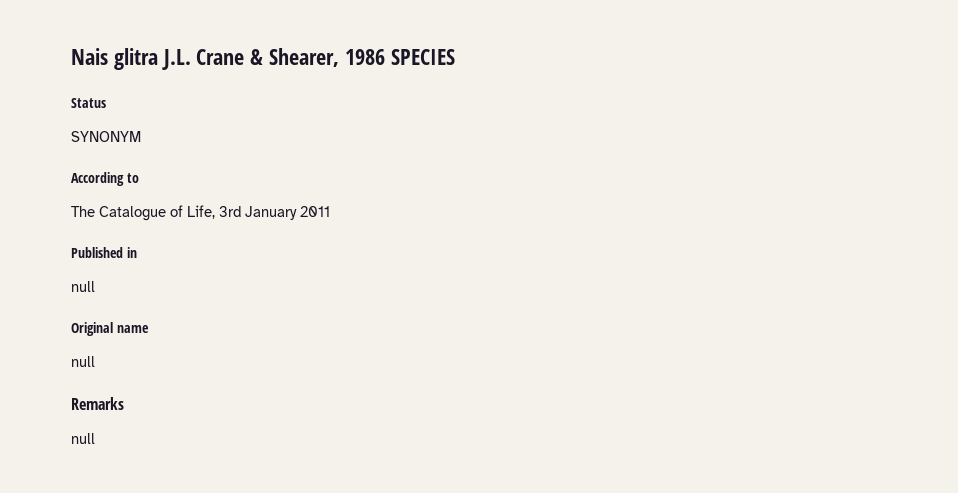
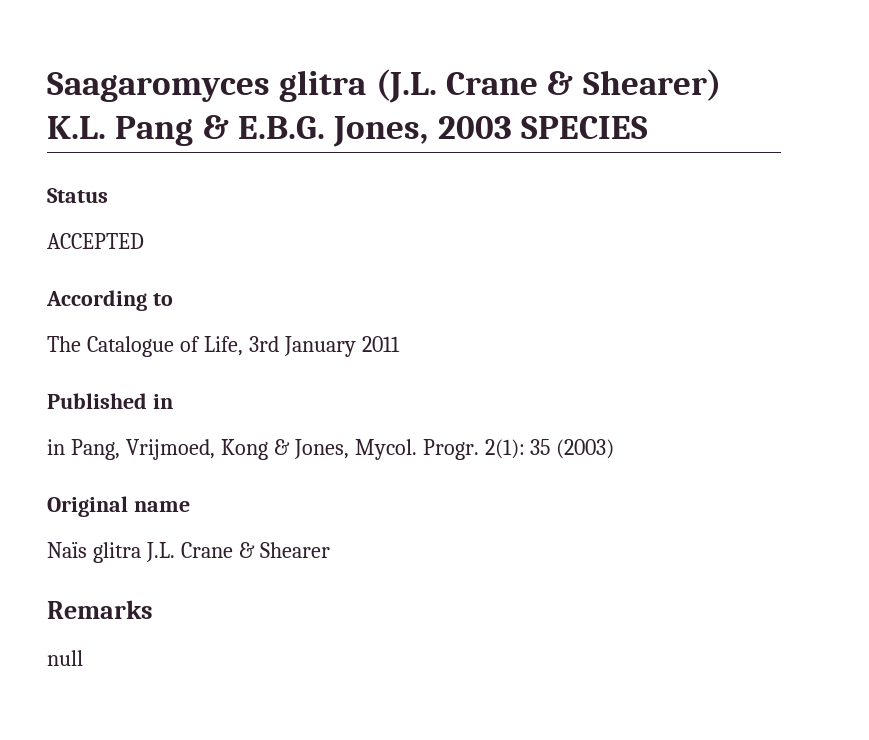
- Nais glitra J.L. Crane & Shearer, 1986 SPECIES
+ Saagaromyces glitra (J.L. Crane & Shearer) K.L. Pang & E.B.G. Jones, 2003 SPECIES
- SYNONYM
+ ACCEPTED
  Published in
- null
+ in Pang, Vrijmoed, Kong & Jones, Mycol. Progr. 2(1): 35 (2003)
  Original name
- null
+ Naïs glitra J.L. Crane & Shearer

